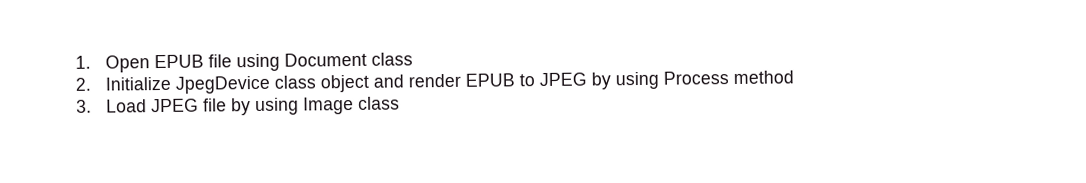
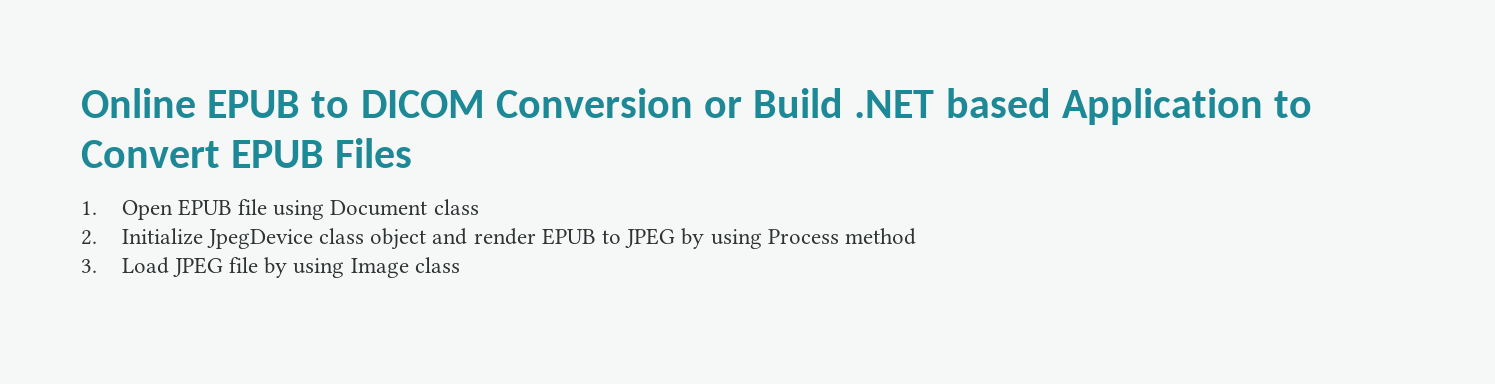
+ Online EPUB to DICOM Conversion or Build .NET based Application to Convert EPUB Files

